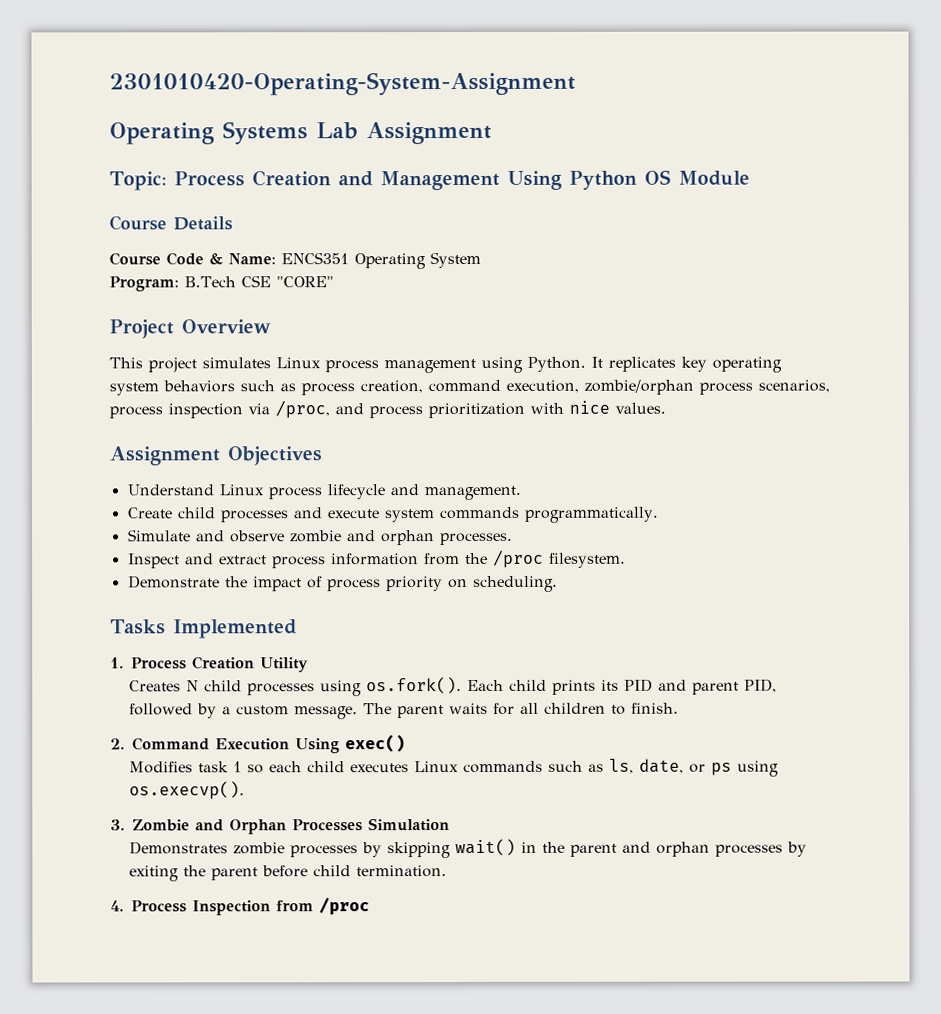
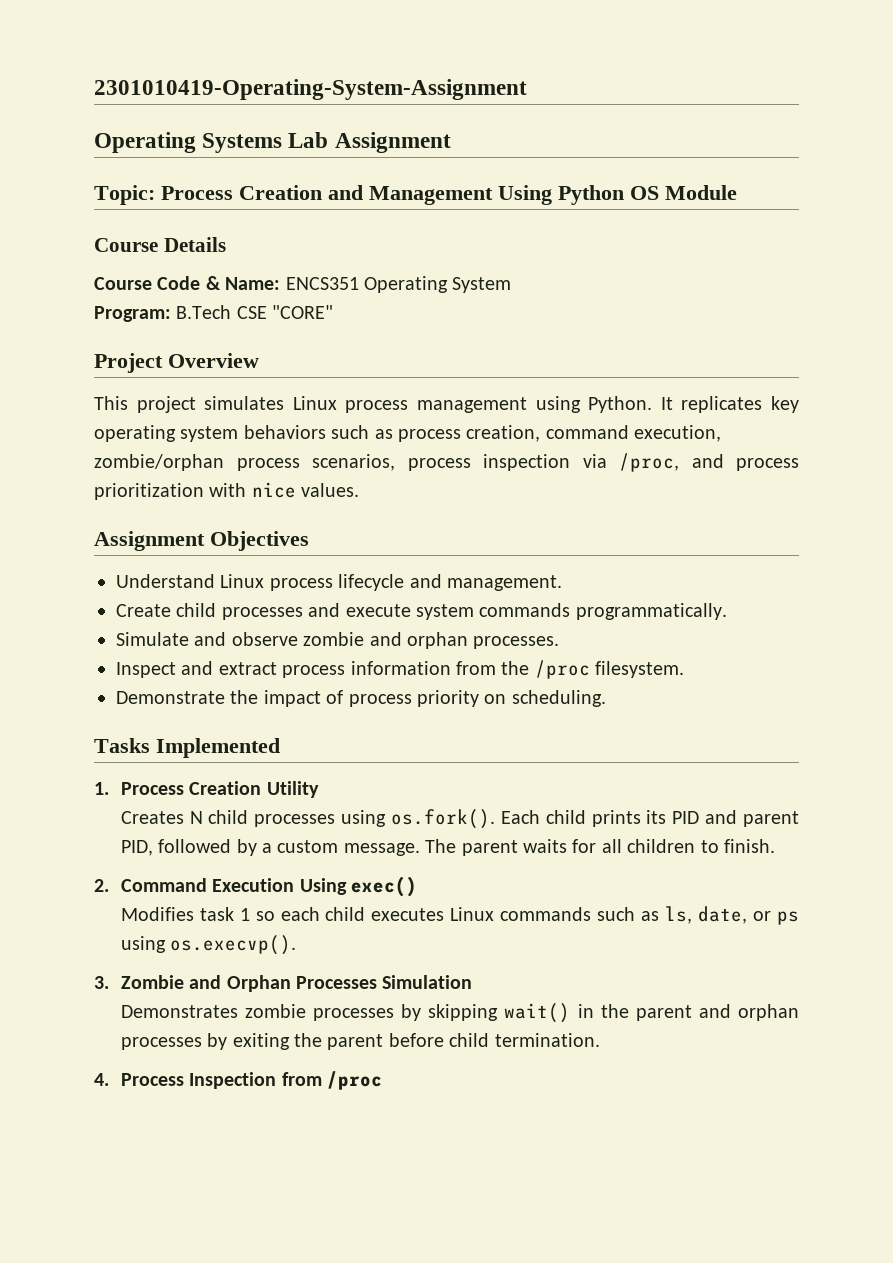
- 2301010420-Operating-System-Assignment
+ 2301010419-Operating-System-Assignment

